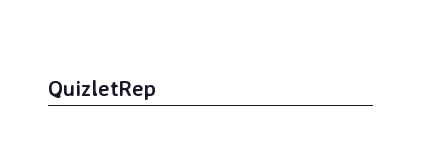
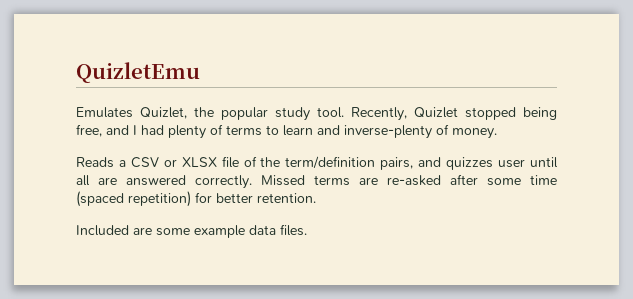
- QuizletRep
+ QuizletEmu
+ Emulates Quizlet, the popular study tool. Recently, Quizlet stopped being free, and I had plenty of terms to learn and inverse-plenty of money.
+ Reads a CSV or XLSX file of the term/definition pairs, and quizzes user until all are answered correctly. Missed terms are re-asked after some time (spaced repetition) for better retention.
+ Included are some example data files.

